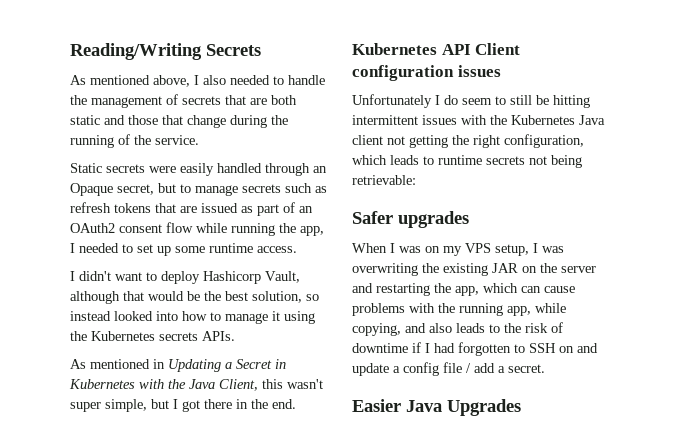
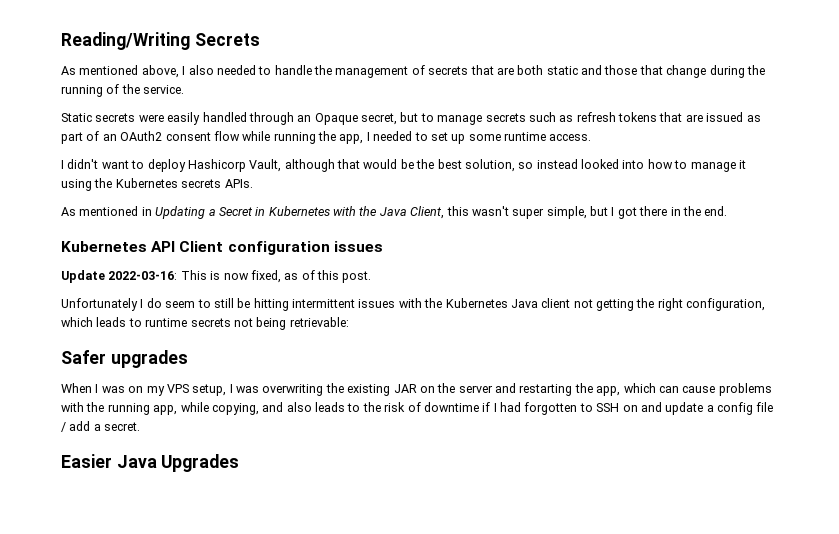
+ Update 2022-03-16: This is now fixed, as of this post.

